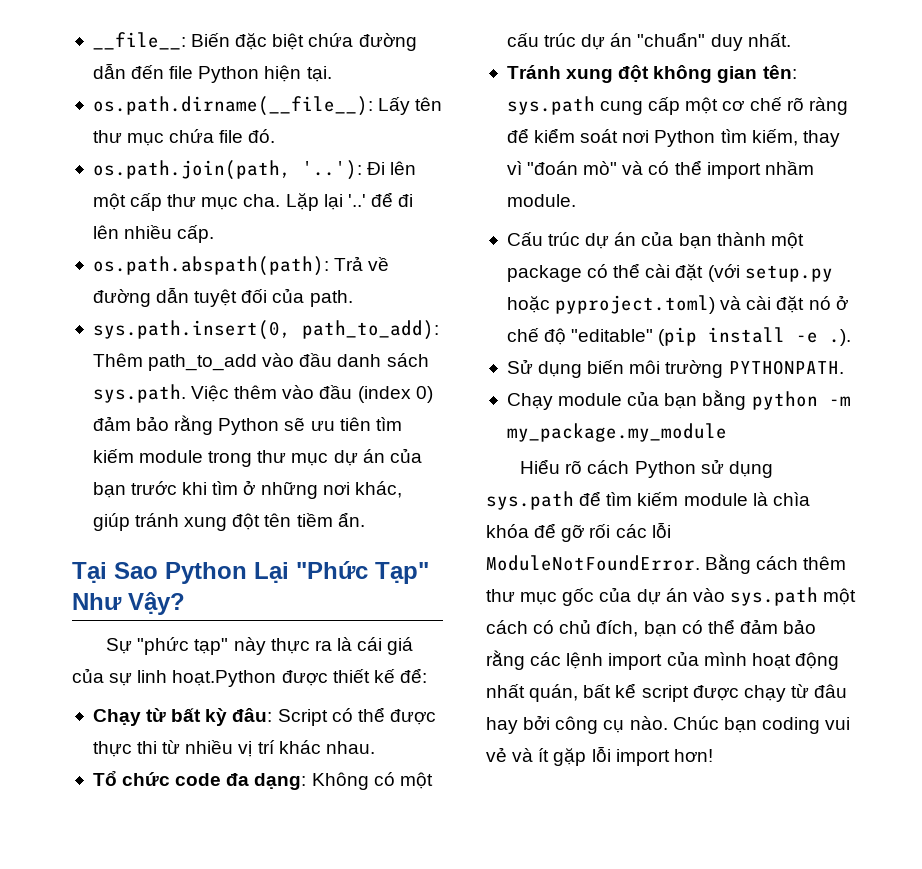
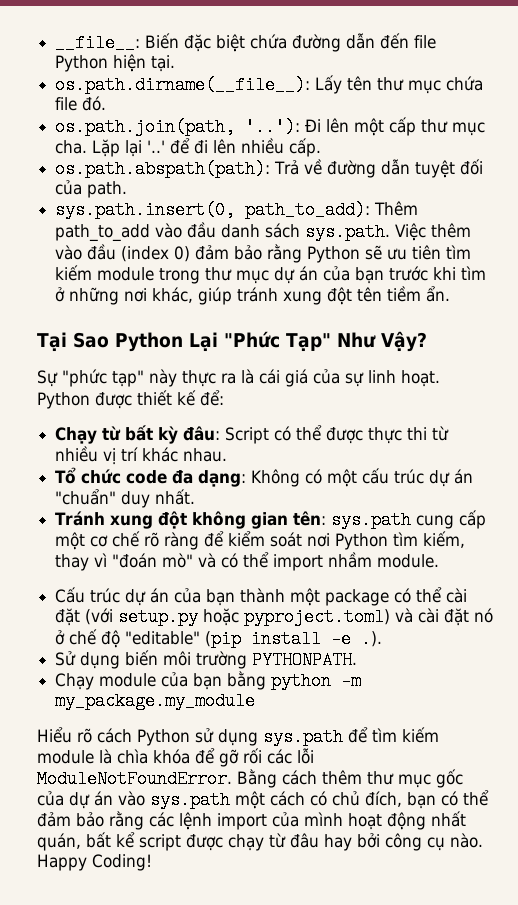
- Sự "phức tạp" này thực ra là cái giá của sự linh hoạt.Python được thiết kế để:
+ Sự "phức tạp" này thực ra là cái giá của sự linh hoạt. Python được thiết kế để:
- Chúc bạn coding vui vẻ và ít gặp lỗi import hơn!
+ Happy Coding!

